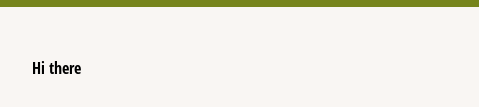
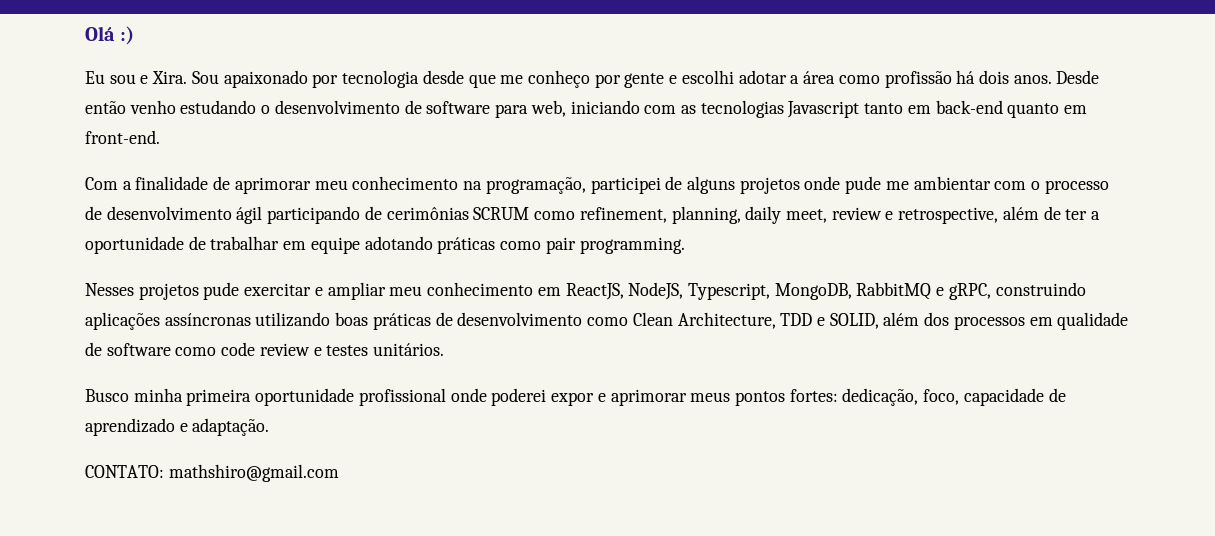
- Hi there
+ Olá :)
+ Eu sou e Xira. Sou apaixonado por tecnologia desde que me conheço por gente e escolhi adotar a área como profissão há dois anos. Desde então venho estudando o desenvolvimento de software para web, iniciando com as tecnologias Javascript tanto em back-end quanto em front-end.
+ Com a finalidade de aprimorar meu conhecimento na programação, participei de alguns projetos onde pude me ambientar com o processo de desenvolvimento ágil participando de cerimônias SCRUM como refinement, planning, daily meet, review e retrospective, além de ter a oportunidade de trabalhar em equipe adotando práticas como pair programming.
+ Nesses projetos pude exercitar e ampliar meu conhecimento em ReactJS, NodeJS, Typescript, MongoDB, RabbitMQ e gRPC, construindo aplicações assíncronas utilizando boas práticas de desenvolvimento como Clean Architecture, TDD e SOLID, além dos processos em qualidade de software como code review e testes unitários.
+ Busco minha primeira oportunidade profissional onde poderei expor e aprimorar meus pontos fortes: dedicação, foco, capacidade de aprendizado e adaptação.
+ CONTATO: mathshiro@gmail.com

